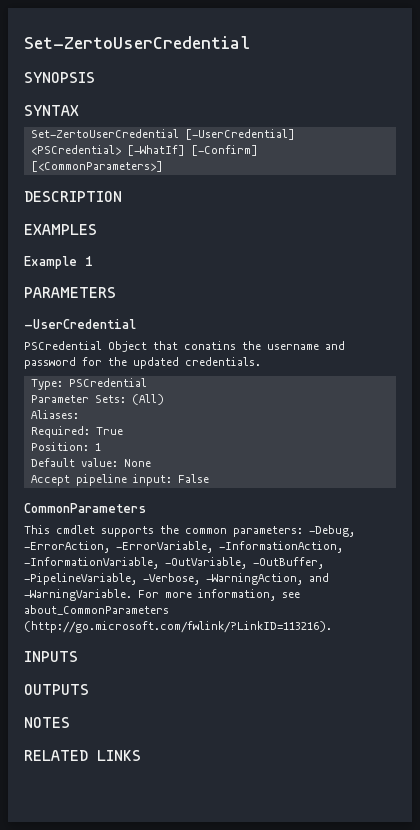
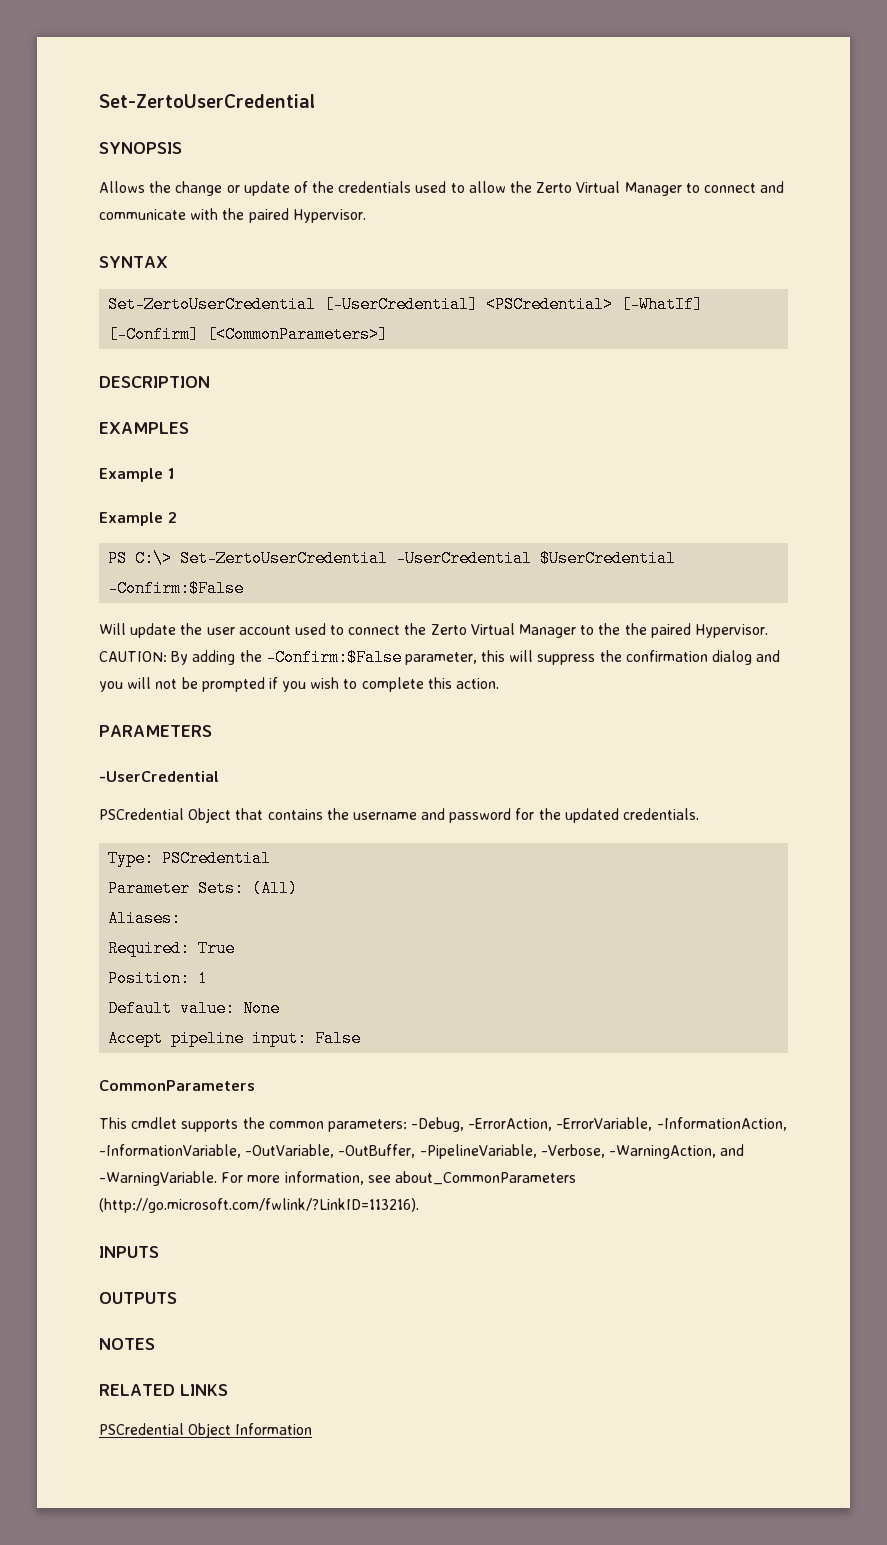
+ Allows the change or update of the credentials used to allow the Zerto Virtual Manager to connect and communicate with the paired Hypervisor.
+ Example 2
+ PS C:\> Set-ZertoUserCredential -UserCredential $UserCredential -Confirm:$False
+ Will update the user account used to connect the Zerto Virtual Manager to the the paired Hypervisor. CAUTION: By adding the -Confirm:$False parameter, this will suppress the confirmation dialog and you will not be prompted if you wish to complete this action.
- PSCredential Object that conatins the username and password for the updated credentials.
+ PSCredential Object that contains the username and password for the updated credentials.
+ PSCredential Object Information

